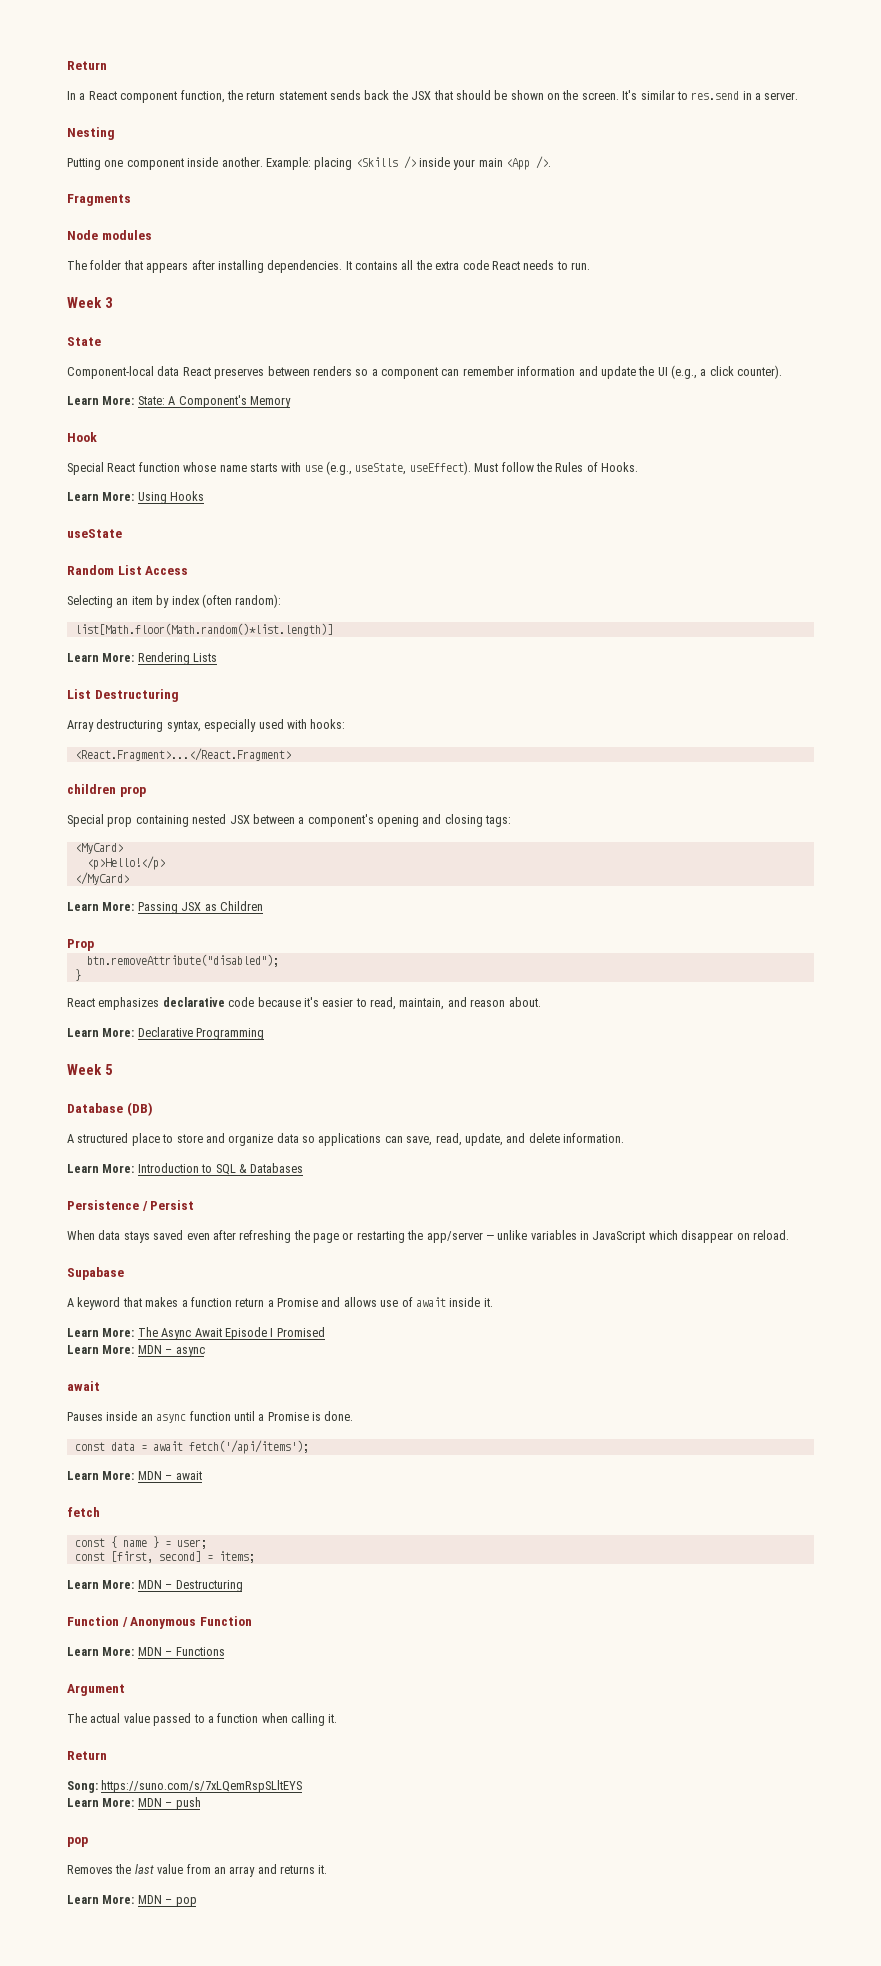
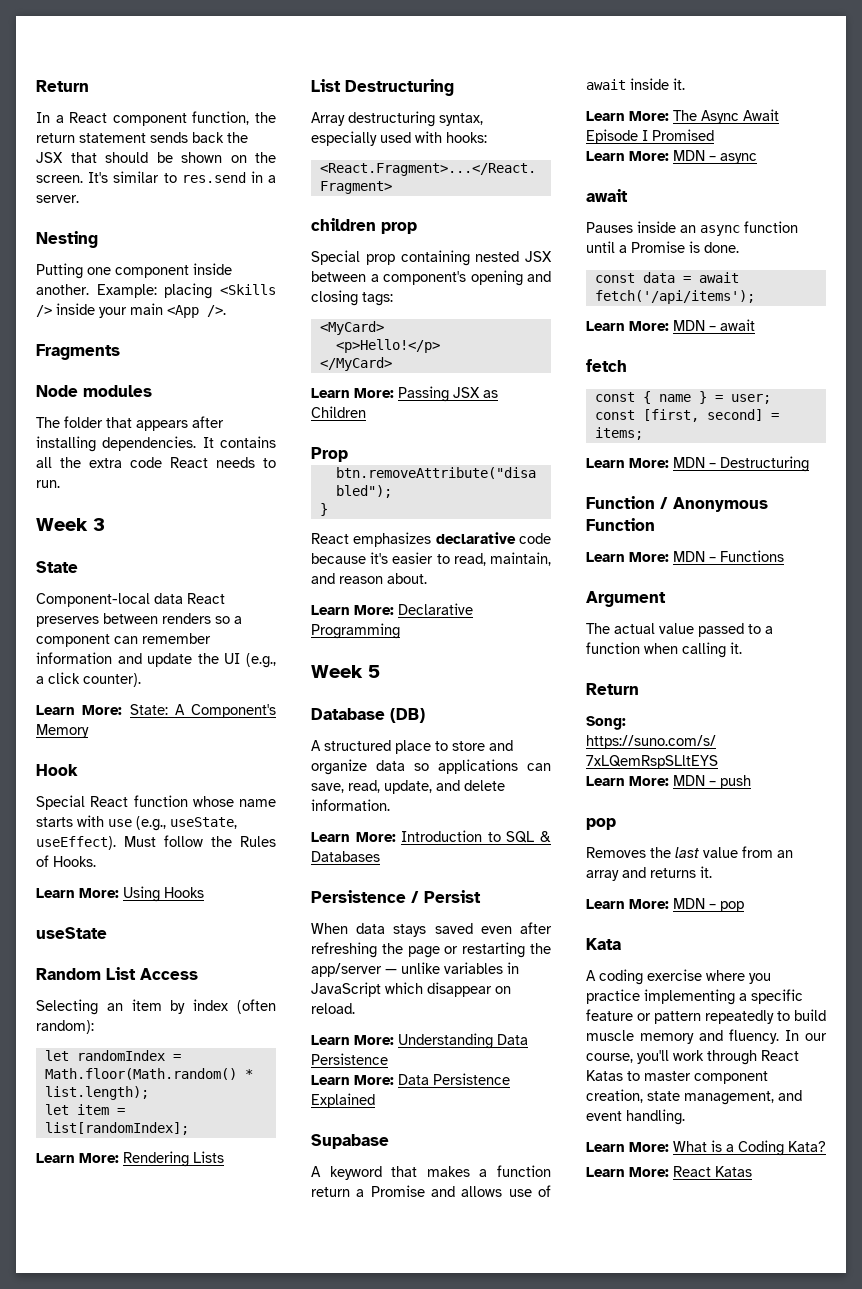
- list[Math.floor(Math.random()*list.length)]
+ let randomIndex = Math.floor(Math.random() * list.length);
+ let item = list[randomIndex];
+ Learn More: Understanding Data Persistence
+ Learn More: Data Persistence Explained
+ Kata
+ A coding exercise where you practice implementing a specific feature or pattern repeatedly to build muscle memory and fluency. In our course, you'll work through React Katas to master component creation, state management, and event handling.
+ Learn More: What is a Coding Kata?
+ Learn More: React Katas

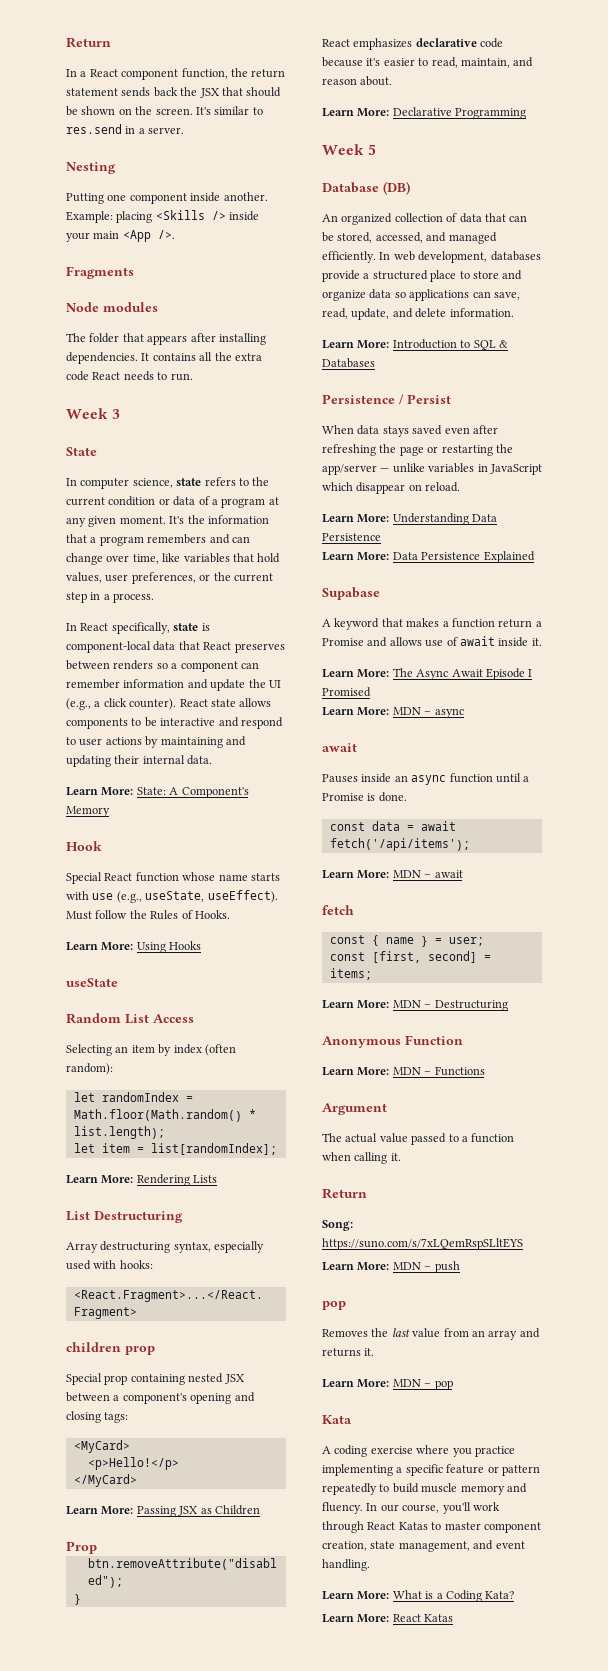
- Component-local data React preserves between renders so a component can remember information and update the UI (e.g., a click counter).
+ In computer science, state refers to the current condition or data of a program at any given moment. It's the information that a program remembers and can change over time, like variables that hold values, user preferences, or the current step in a process.
+ In React specifically, state is component-local data that React preserves between renders so a component can remember information and update the UI (e.g., a click counter). React state allows components to be interactive and respond to user actions by maintaining and updating their internal data.
- A structured place to store and organize data so applications can save, read, update, and delete information.
+ An organized collection of data that can be stored, accessed, and managed efficiently. In web development, databases provide a structured place to store and organize data so applications can save, read, update, and delete information.
- Function / Anonymous Function
+ Anonymous Function

